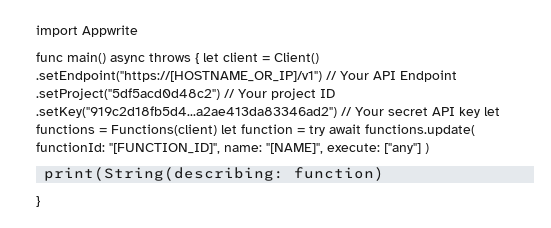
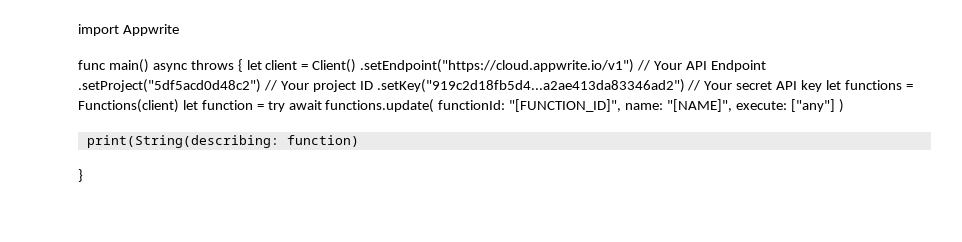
- func main() async throws { let client = Client() .setEndpoint("https://[HOSTNAME_OR_IP]/v1") // Your API Endpoint .setProject("5df5acd0d48c2") // Your project ID .setKey("919c2d18fb5d4...a2ae413da83346ad2") // Your secret API key let functions = Functions(client) let function = try await functions.update( functionId: "[FUNCTION_ID]", name: "[NAME]", execute: ["any"] )
+ func main() async throws { let client = Client() .setEndpoint("https://cloud.appwrite.io/v1") // Your API Endpoint .setProject("5df5acd0d48c2") // Your project ID .setKey("919c2d18fb5d4...a2ae413da83346ad2") // Your secret API key let functions = Functions(client) let function = try await functions.update( functionId: "[FUNCTION_ID]", name: "[NAME]", execute: ["any"] )

